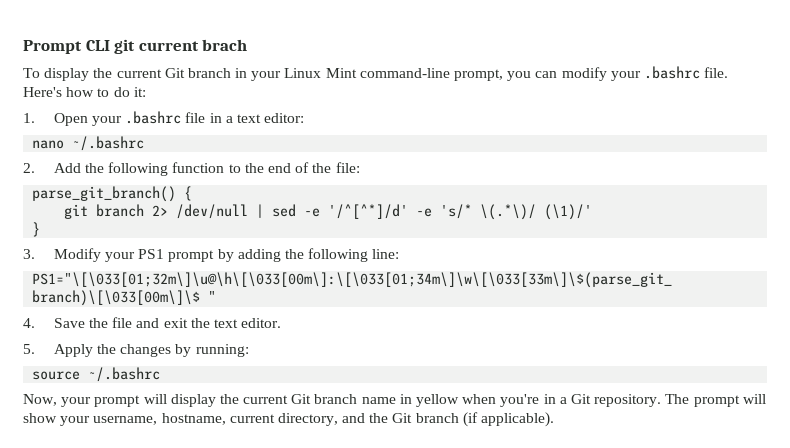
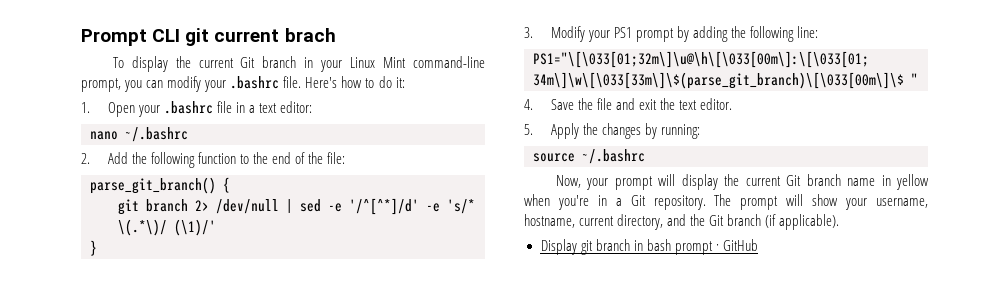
+ Display git branch in bash prompt · GitHub

